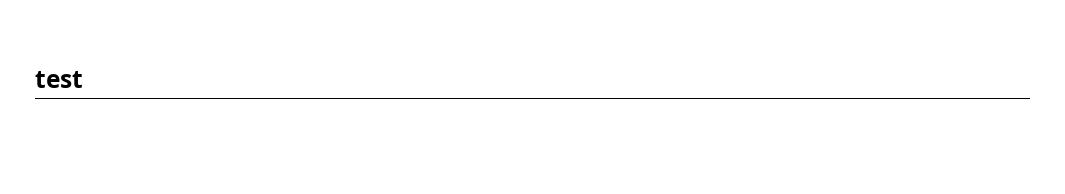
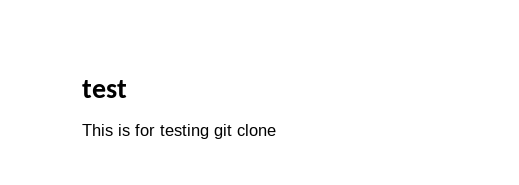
+ This is for testing git clone

